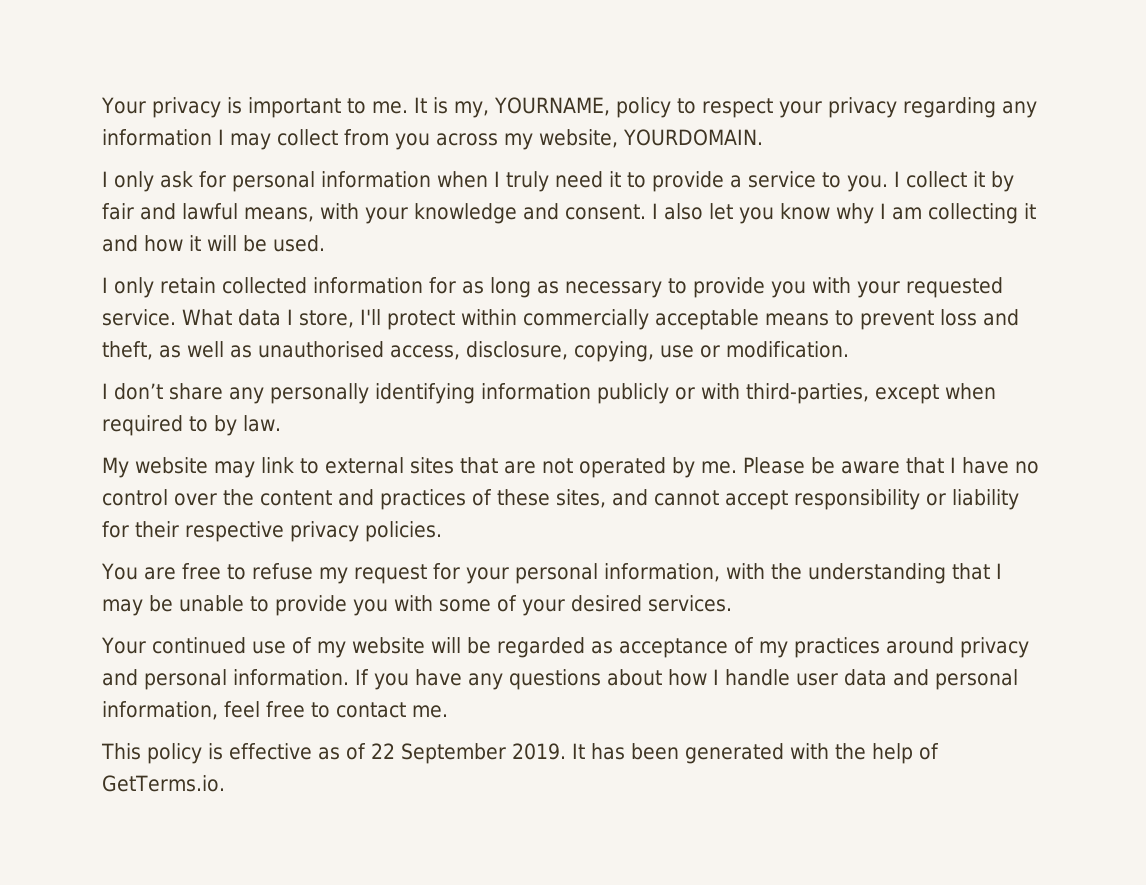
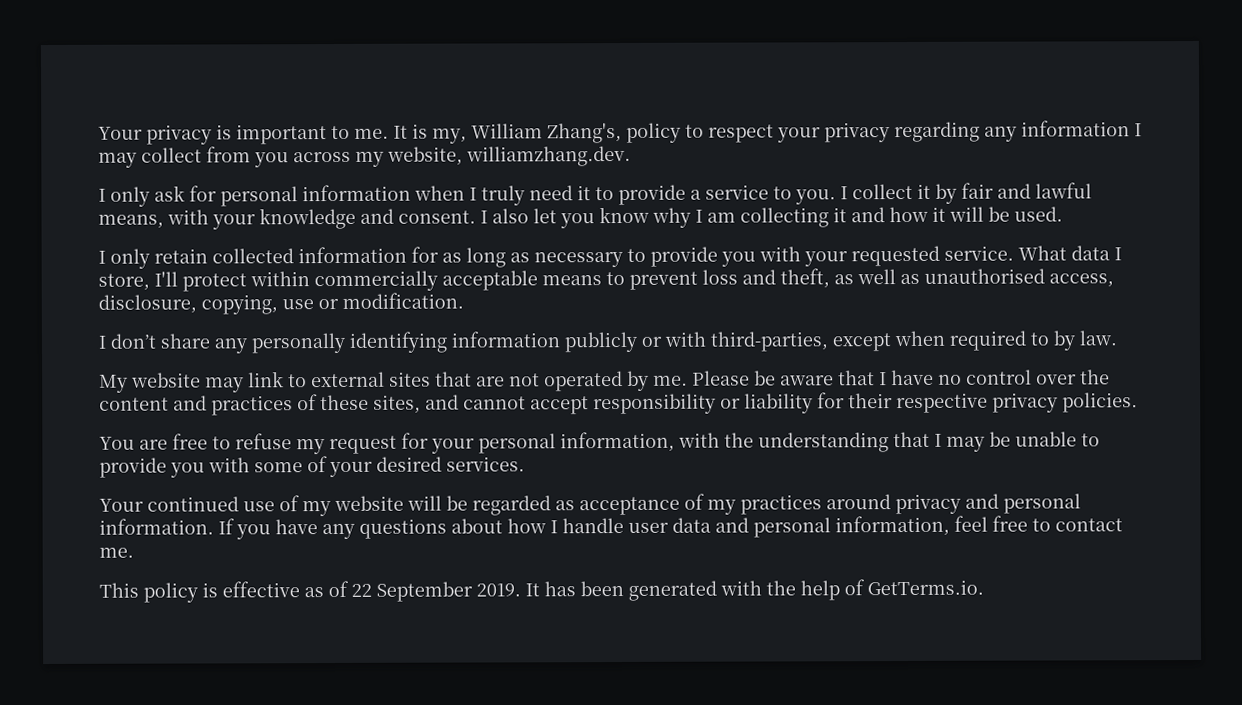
- It is my, YOURNAME, policy to respect your privacy regarding any information I may collect from you across my website, YOURDOMAIN.
+ It is my, William Zhang's, policy to respect your privacy regarding any information I may collect from you across my website, williamzhang.dev.

